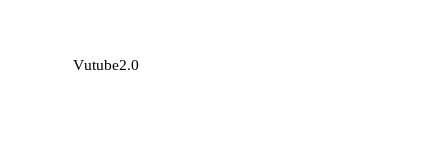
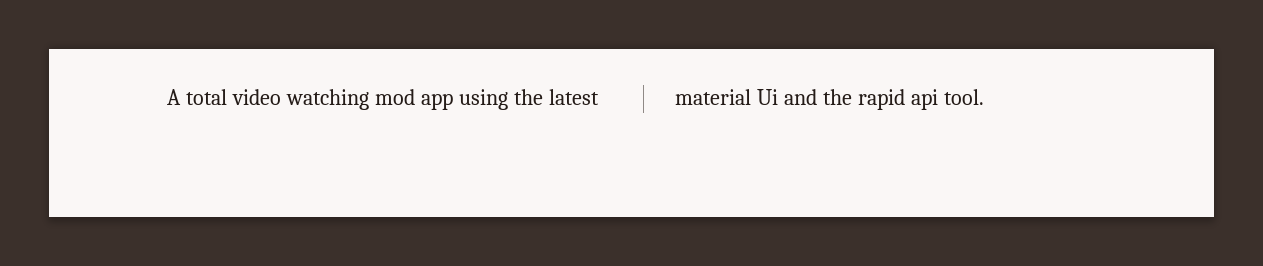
- Vutube2.0
+ A total video watching mod app using the latest material Ui and the rapid api tool.

